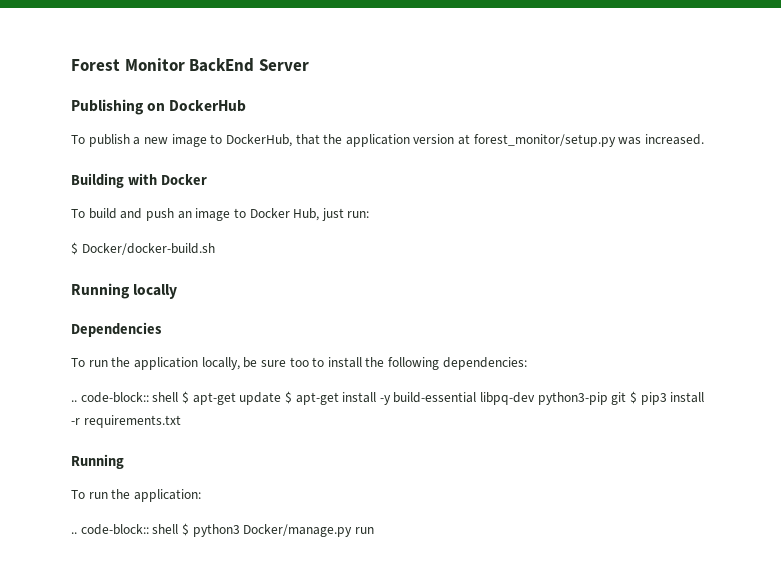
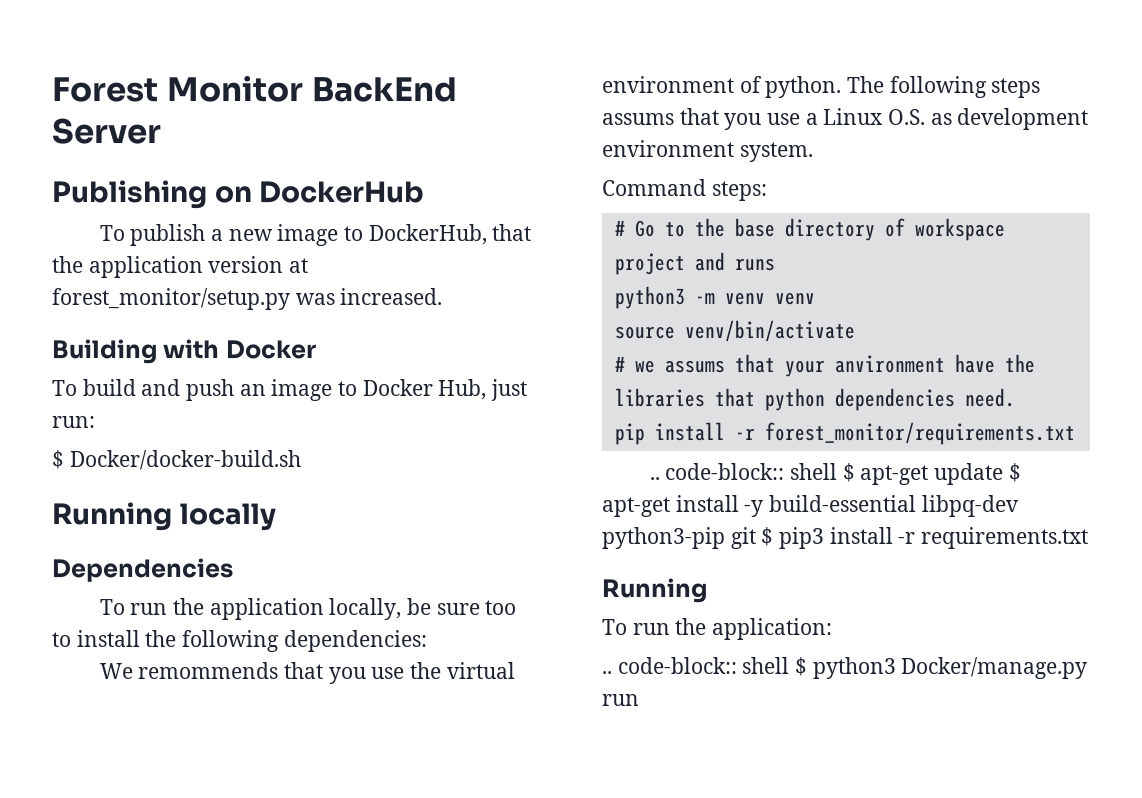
+ We remommends that you use the virtual environment of python. The following steps assums that you use a Linux O.S. as development environment system.
+ Command steps:
+ # Go to the base directory of workspace project and runs
+ python3 -m venv venv
+ source venv/bin/activate
+ # we assums that your anvironment have the libraries that python dependencies need.
+ pip install -r forest_monitor/requirements.txt

